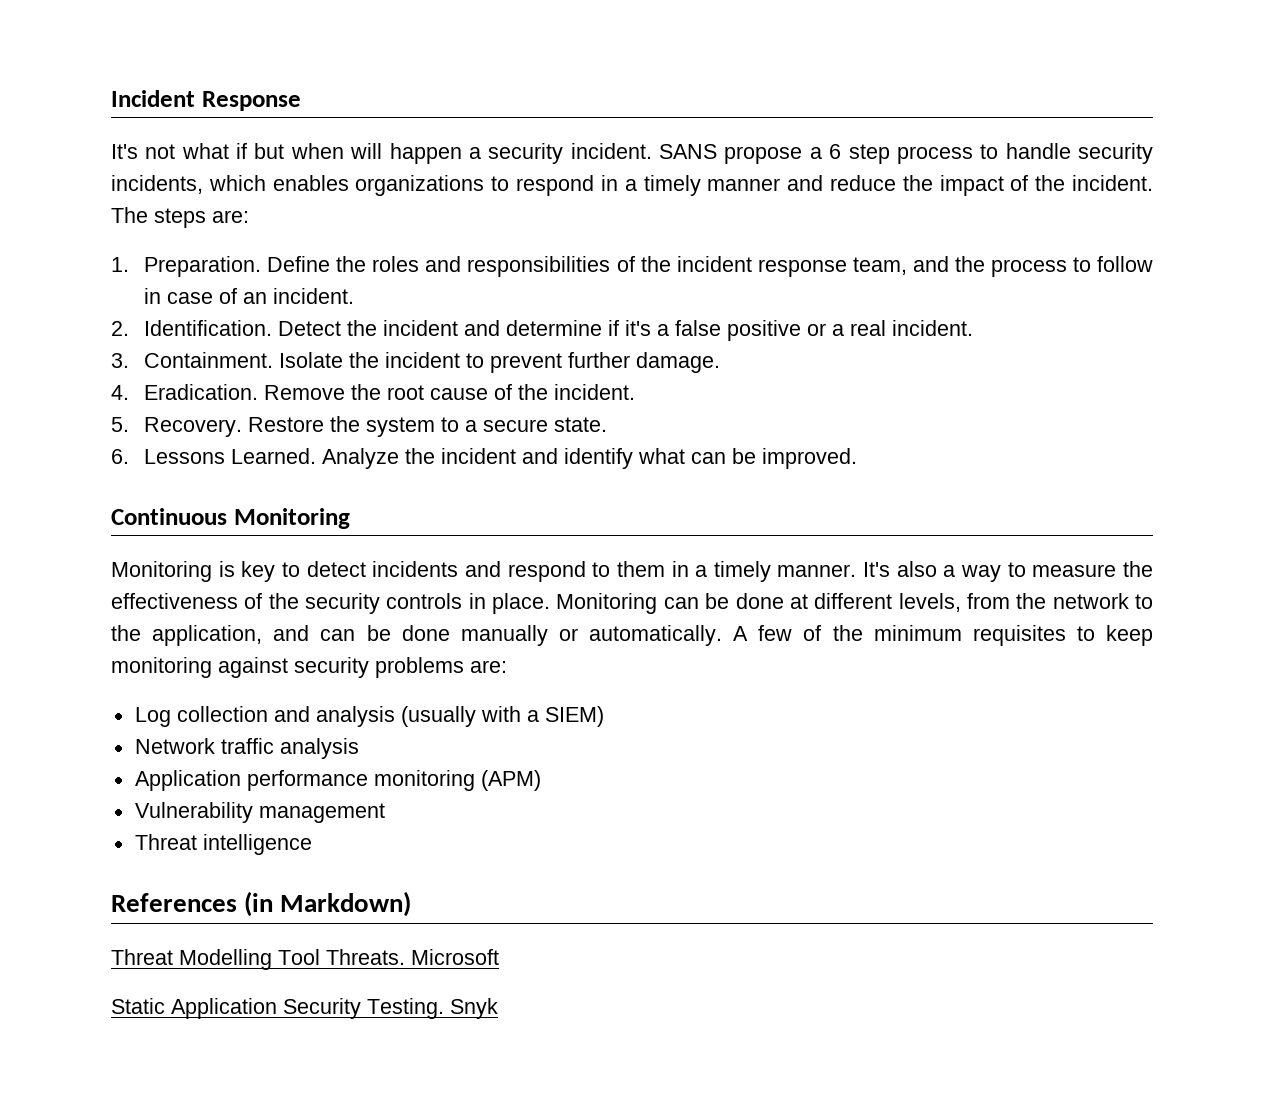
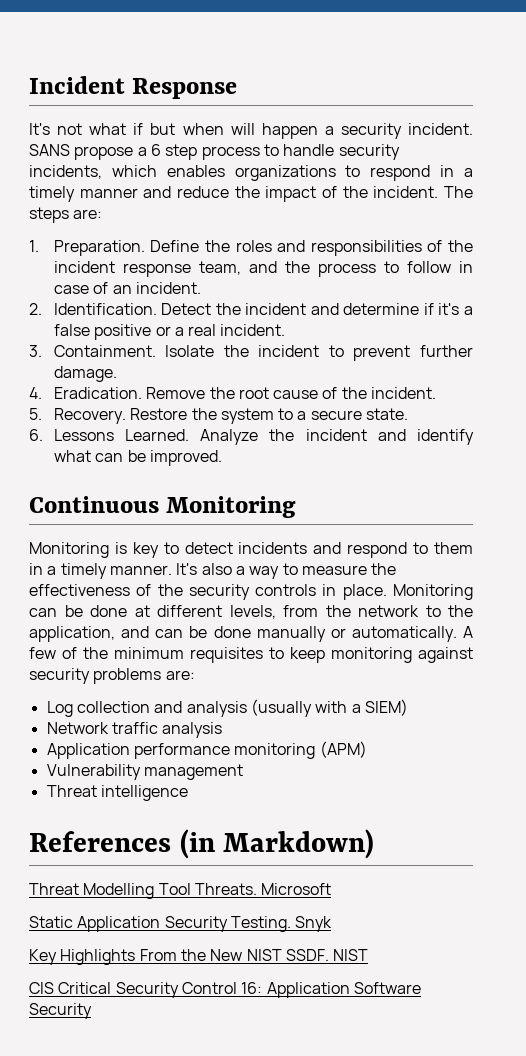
+ Key Highlights From the New NIST SSDF. NIST
+ CIS Critical Security Control 16: Application Software Security

